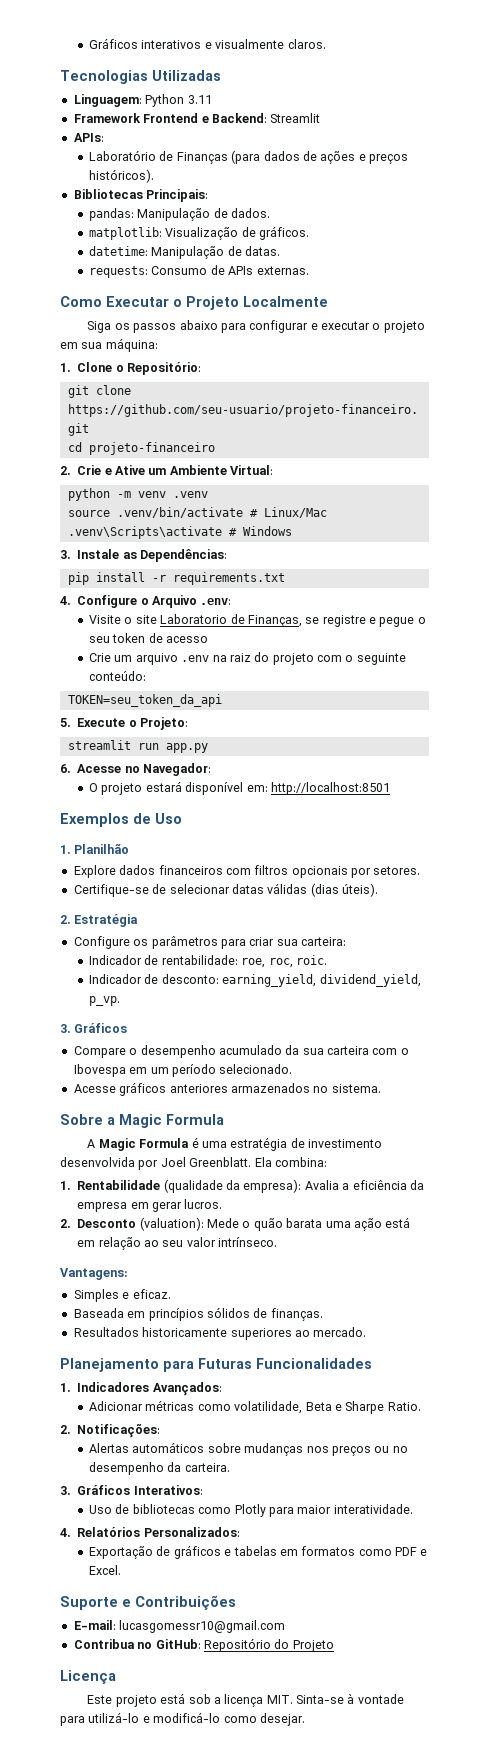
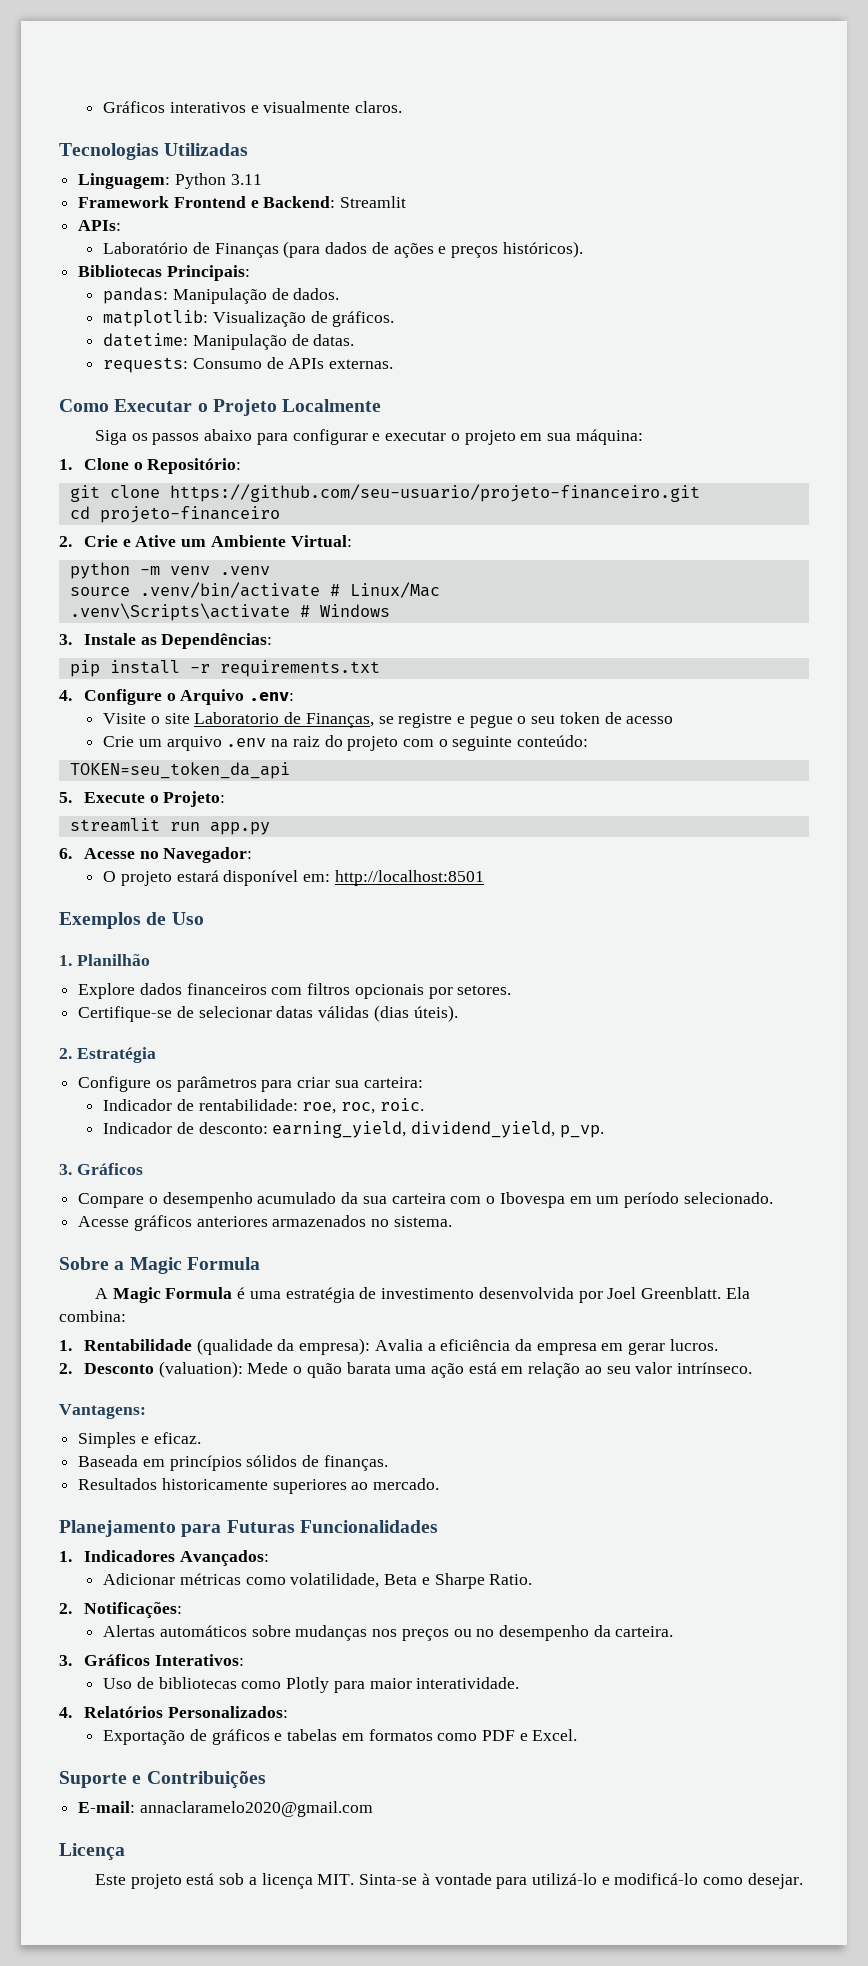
- E-mail: lucasgomessr10@gmail.com
- Contribua no GitHub: Repositório do Projeto
+ E-mail: annaclaramelo2020@gmail.com

